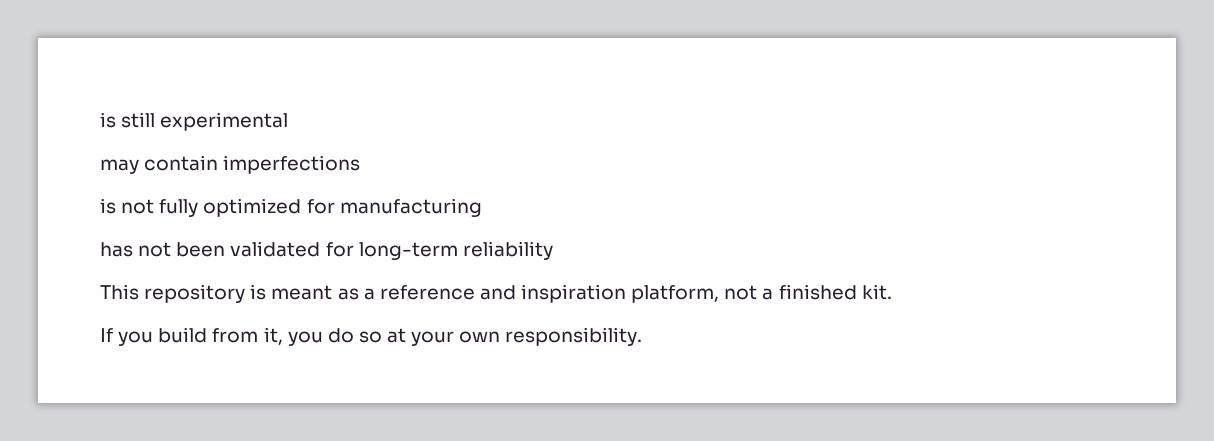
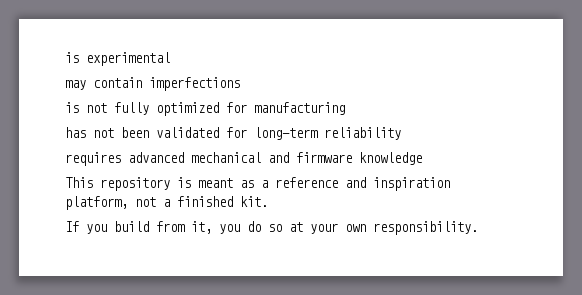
- is still experimental
+ is experimental
+ requires advanced mechanical and firmware knowledge

